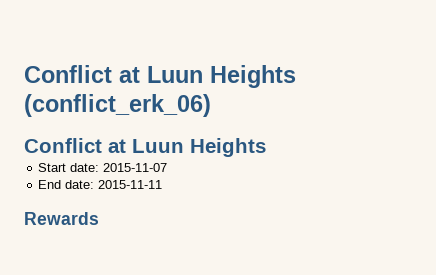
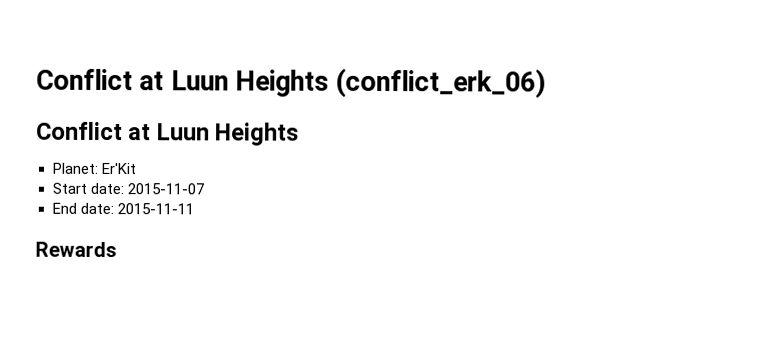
+ Planet: Er'Kit

